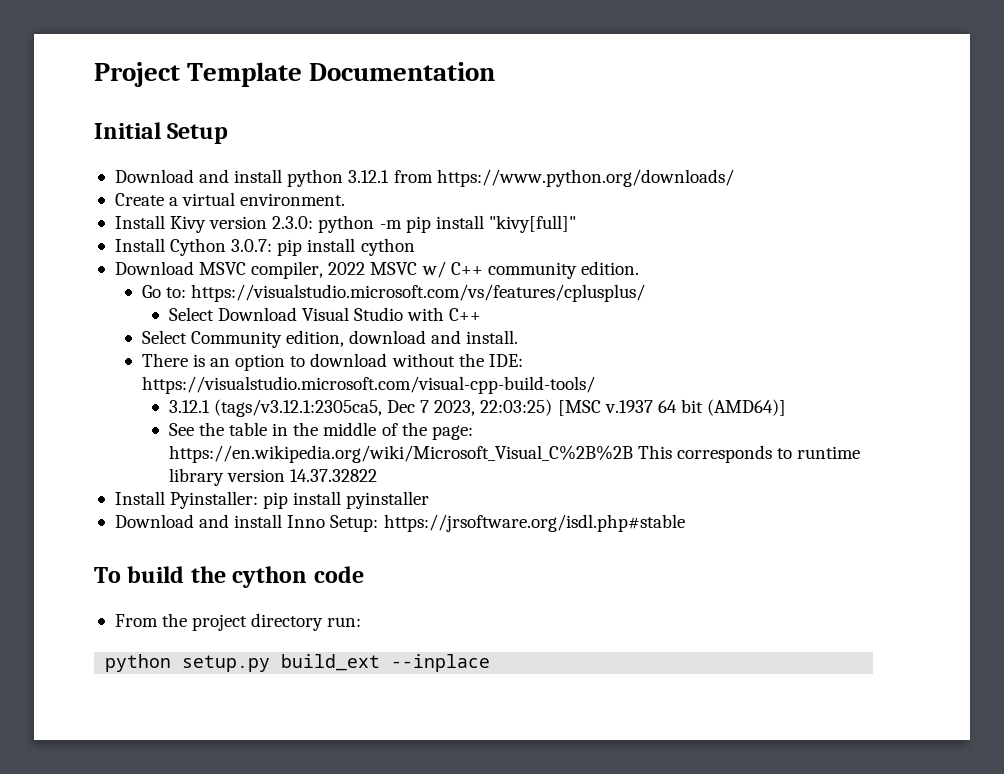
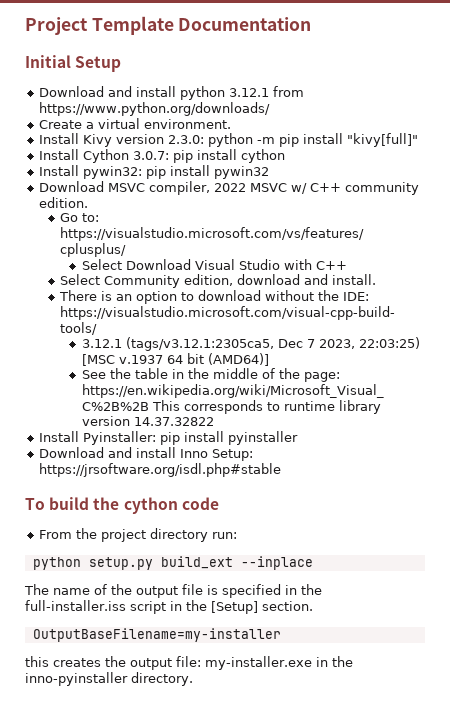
+ Install pywin32: pip install pywin32
+ The name of the output file is specified in the full-installer.iss script in the [Setup] section.
+ OutputBaseFilename=my-installer
+ this creates the output file: my-installer.exe in the inno-pyinstaller directory.

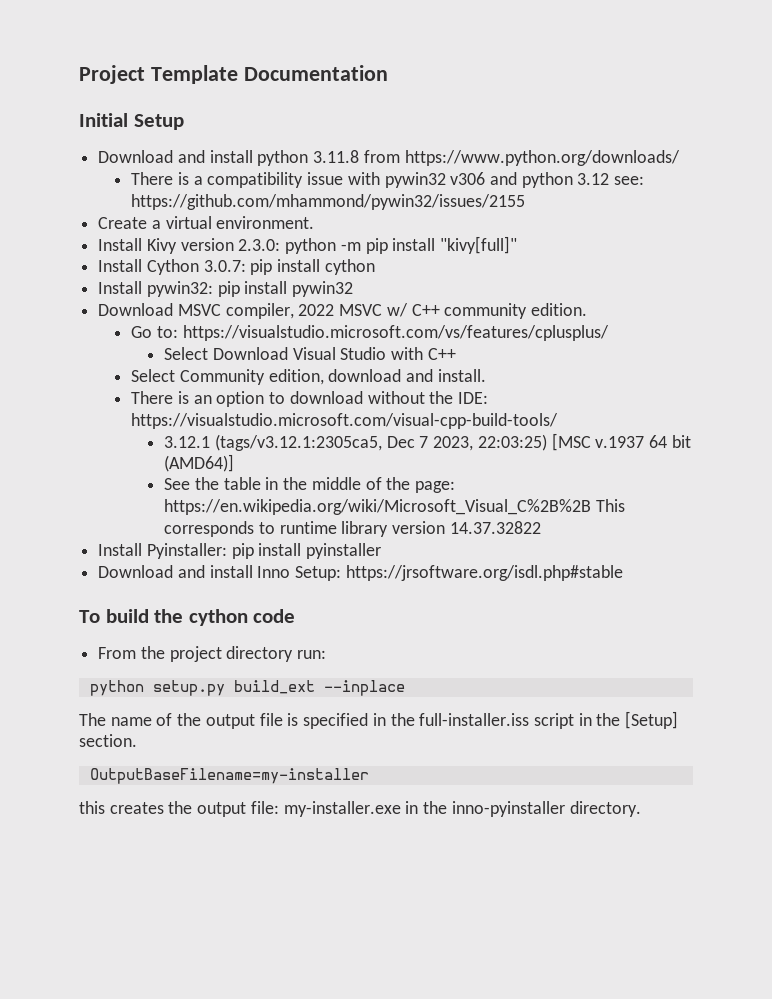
- Download and install python 3.12.1 from https://www.python.org/downloads/
+ Download and install python 3.11.8 from https://www.python.org/downloads/
+ There is a compatibility issue with pywin32 v306 and python 3.12 see: https://github.com/mhammond/pywin32/issues/2155

